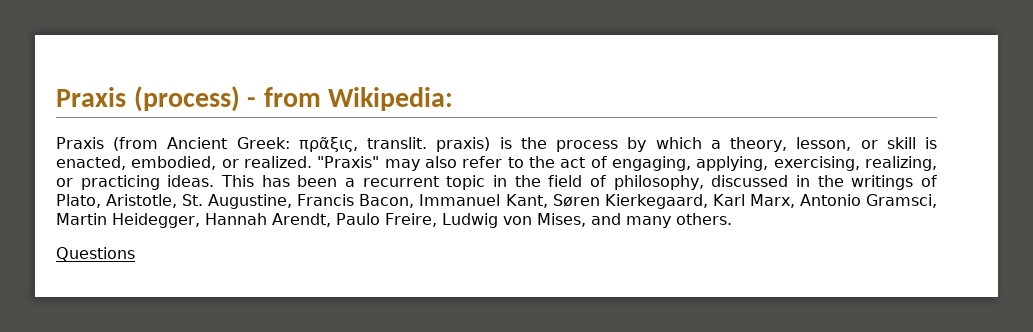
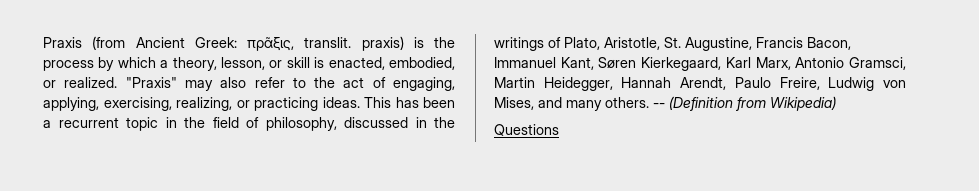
- Praxis (process) - from Wikipedia:
+ -- (Definition from Wikipedia)

